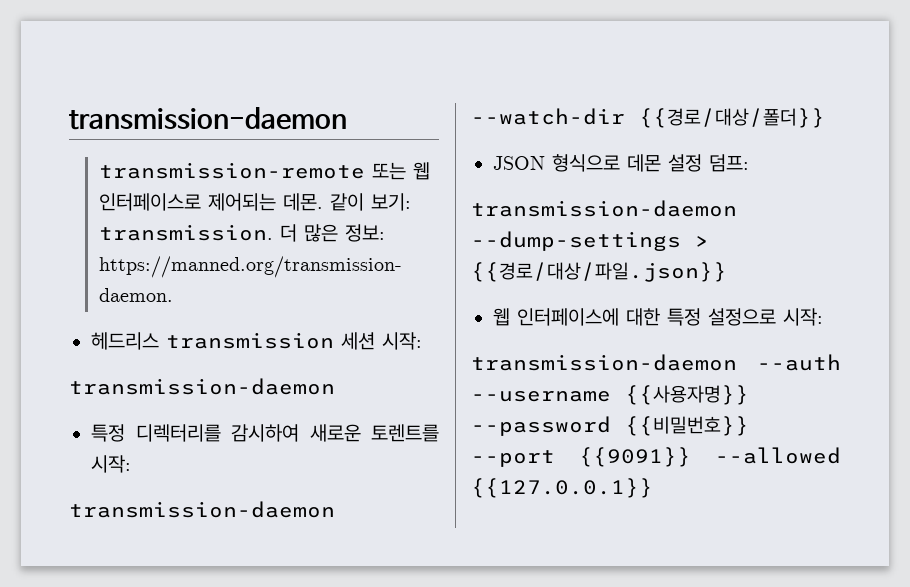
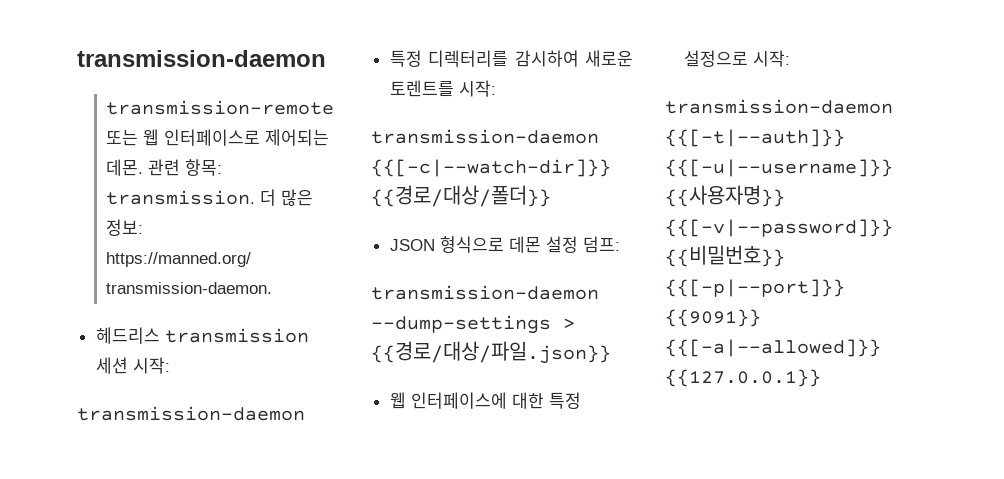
- 같이 보기: transmission.
+ 관련 항목: transmission.
- transmission-daemon --watch-dir {{경로/대상/폴더}}
+ transmission-daemon {{[-c|--watch-dir]}} {{경로/대상/폴더}}
- transmission-daemon --auth --username {{사용자명}} --password {{비밀번호}} --port {{9091}} --allowed {{127.0.0.1}}
+ transmission-daemon {{[-t|--auth]}} {{[-u|--username]}} {{사용자명}} {{[-v|--password]}} {{비밀번호}} {{[-p|--port]}} {{9091}} {{[-a|--allowed]}} {{127.0.0.1}}

